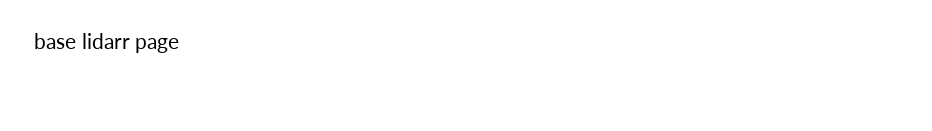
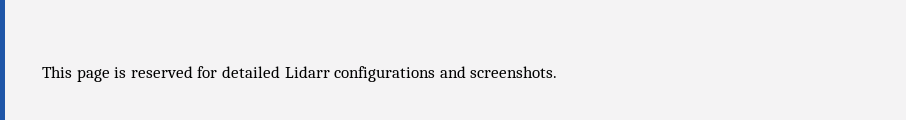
- base lidarr page
+ This page is reserved for detailed Lidarr configurations and screenshots.

